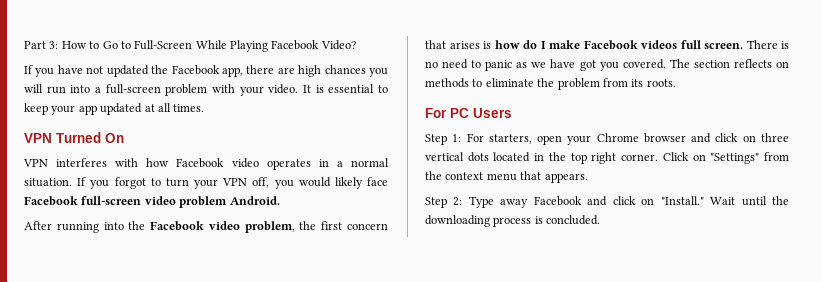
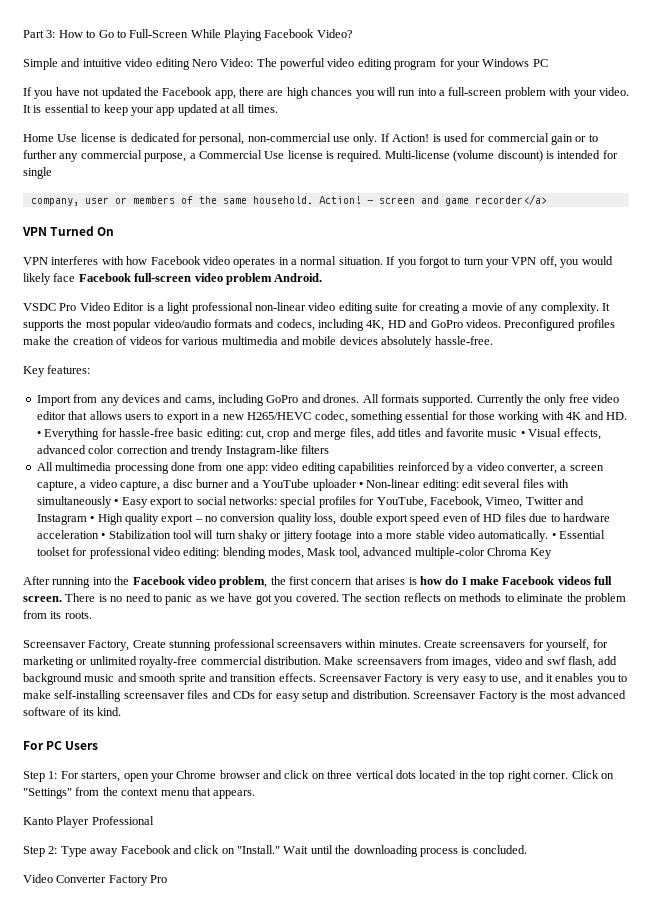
+ Simple and intuitive video editing Nero Video: The powerful video editing program for your Windows PC
+ Home Use license is dedicated for personal, non-commercial use only. If Action! is used for commercial gain or to further any commercial purpose, a Commercial Use license is required. Multi-license (volume discount) is intended for single
+ company, user or members of the same household. Action! - screen and game recorder</a>
+ VSDC Pro Video Editor is a light professional non-linear video editing suite for creating a movie of any complexity. It supports the most popular video/audio formats and codecs, including 4K, HD and GoPro videos. Preconfigured profiles make the creation of videos for various multimedia and mobile devices absolutely hassle-free.
+ Key features:
+ Import from any devices and cams, including GoPro and drones. All formats supported. Сurrently the only free video editor that allows users to export in a new H265/HEVC codec, something essential for those working with 4K and HD. • Everything for hassle-free basic editing: cut, crop and merge files, add titles and favorite music • Visual effects, advanced color correction and trendy Instagram-like filters
+ All multimedia processing done from one app: video editing capabilities reinforced by a video converter, a screen capture, a video capture, a disc burner and a YouTube uploader • Non-linear editing: edit several files with simultaneously • Easy export to social networks: special profiles for YouTube, Facebook, Vimeo, Twitter and Instagram • High quality export – no conversion quality loss, double export speed even of HD files due to hardware acceleration • Stabilization tool will turn shaky or jittery footage into a more stable video automatically. • Essential toolset for professional video editing: blending modes, Mask tool, advanced multiple-color Chroma Key
+ Screensaver Factory, Create stunning professional screensavers within minutes. Create screensavers for yourself, for marketing or unlimited royalty-free commercial distribution. Make screensavers from images, video and swf flash, add background music and smooth sprite and transition effects. Screensaver Factory is very easy to use, and it enables you to make self-installing screensaver files and CDs for easy setup and distribution. Screensaver Factory is the most advanced software of its kind.
+ Kanto Player Professional
+ Video Converter Factory Pro

